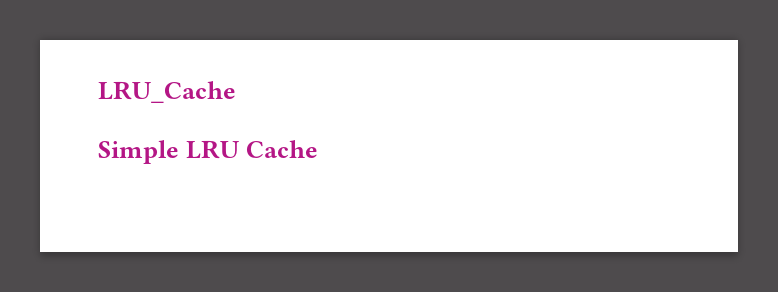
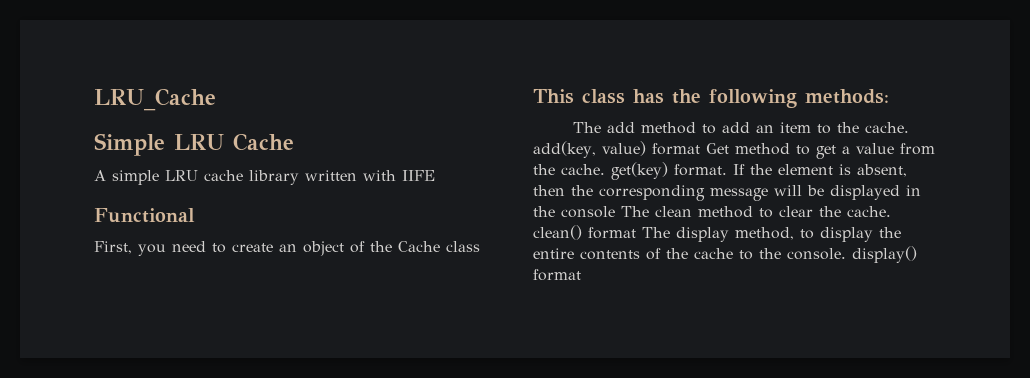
+ A simple LRU cache library written with IIFE
+ Functional
+ First, you need to create an object of the Cache class
+ This class has the following methods:
+ The add method to add an item to the cache. add(key, value) format Get method to get a value from the cache. get(key) format. If the element is absent, then the corresponding message will be displayed in the console The clean method to clear the cache. clean() format The display method, to display the entire contents of the cache to the console. display() format

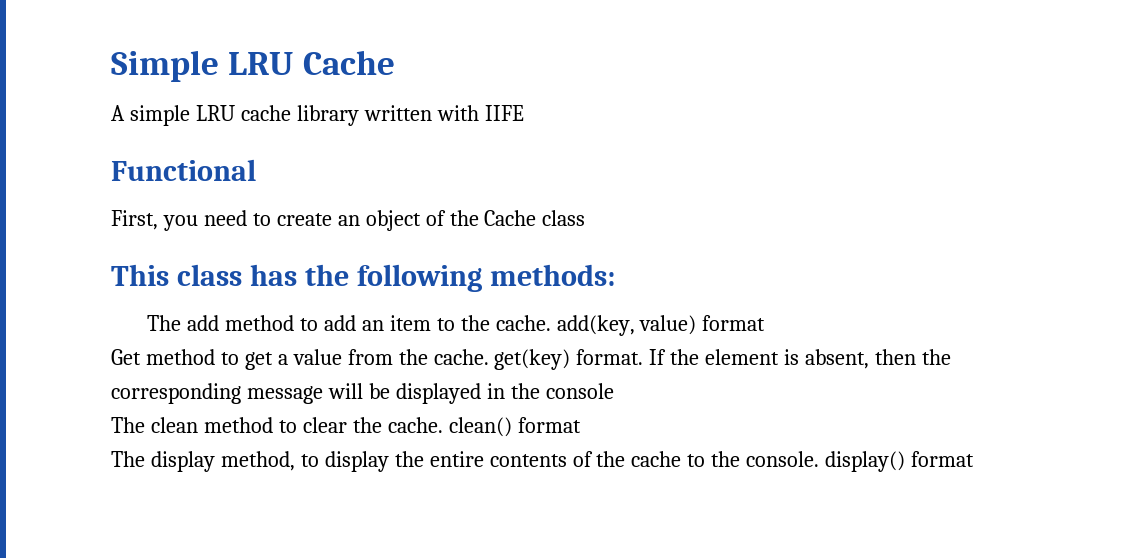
- LRU_Cache
- The add method to add an item to the cache. add(key, value) format Get method to get a value from the cache. get(key) format.
+ The add method to add an item to the cache. add(key, value) format
+ Get method to get a value from the cache. get(key) format.
- If the element is absent, then the corresponding message will be displayed in the console The clean method to clear the cache. clean() format The display method, to display the entire contents of the cache to the console. display() format
+ If the element is absent, then the corresponding message will be displayed in the console
+ The clean method to clear the cache. clean() format
+ The display method, to display the entire contents of the cache to the console. display() format

